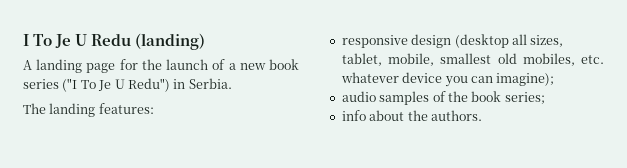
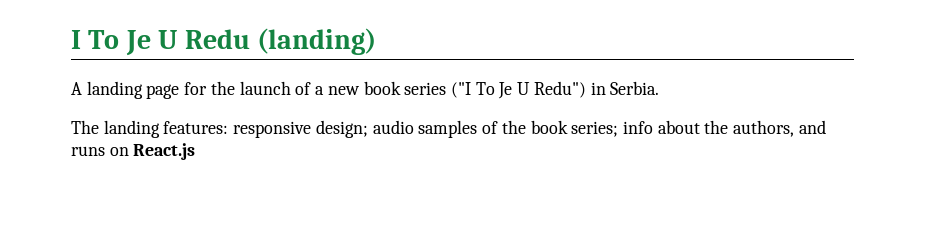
- The landing features:
- responsive design (desktop all sizes, tablet, mobile, smallest old mobiles, etc. whatever device you can imagine);
- audio samples of the book series;
- info about the authors.
+ The landing features: responsive design; audio samples of the book series; info about the authors, and runs on React.js

